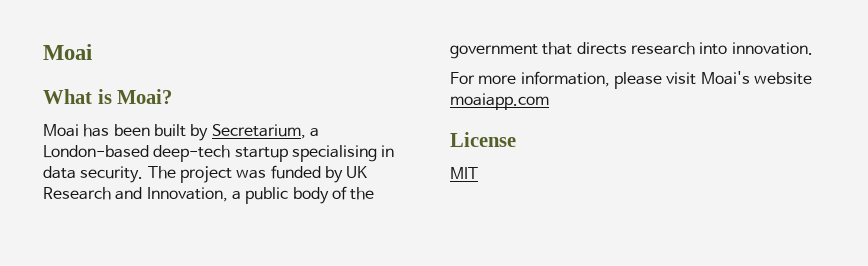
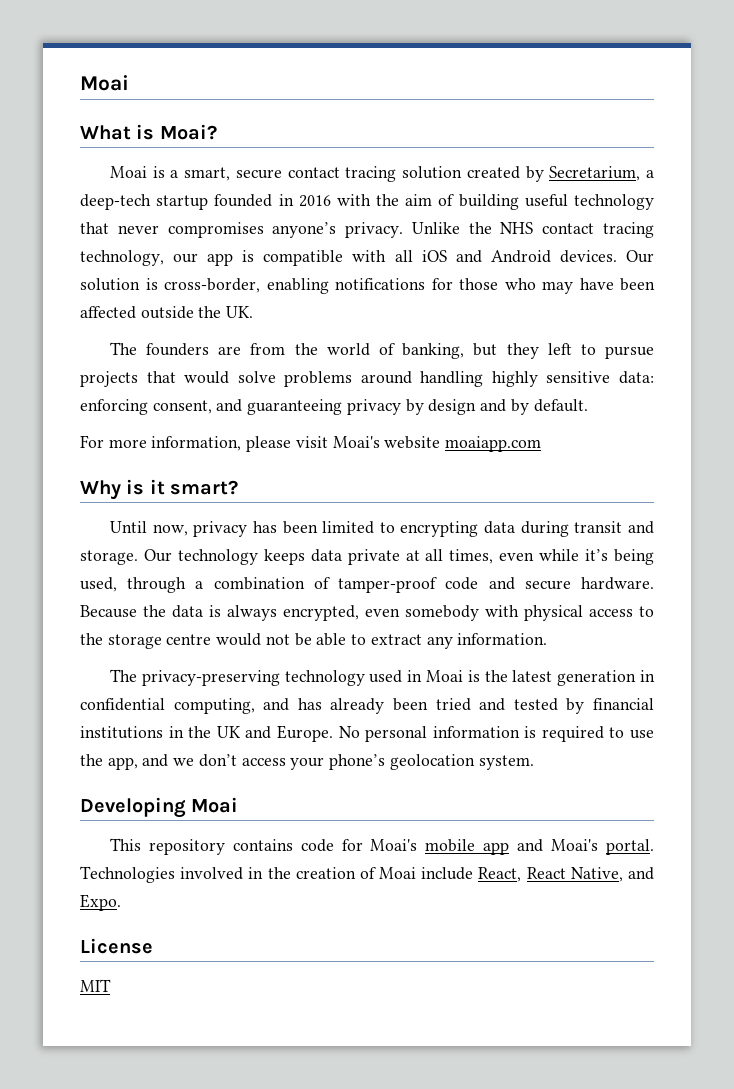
- Moai has been built by Secretarium, a London-based deep-tech startup specialising in data security. The project was funded by UK Research and Innovation, a public body of the government that directs research into innovation.
+ Moai is a smart, secure contact tracing solution created by Secretarium, a deep-tech startup founded in 2016 with the aim of building useful technology that never compromises anyone’s privacy. Unlike the NHS contact tracing technology, our app is compatible with all iOS and Android devices. Our solution is cross-border, enabling notifications for those who may have been affected outside the UK.
+ The founders are from the world of banking, but they left to pursue projects that would solve problems around handling highly sensitive data: enforcing consent, and guaranteeing privacy by design and by default.
+ Why is it smart?
+ Until now, privacy has been limited to encrypting data during transit and storage. Our technology keeps data private at all times, even while it’s being used, through a combination of tamper-proof code and secure hardware. Because the data is always encrypted, even somebody with physical access to the storage centre would not be able to extract any information.
+ The privacy-preserving technology used in Moai is the latest generation in confidential computing, and has already been tried and tested by financial institutions in the UK and Europe. No personal information is required to use the app, and we don’t access your phone’s geolocation system.
+ Developing Moai
+ This repository contains code for Moai's mobile app and Moai's portal. Technologies involved in the creation of Moai include React, React Native, and Expo.

